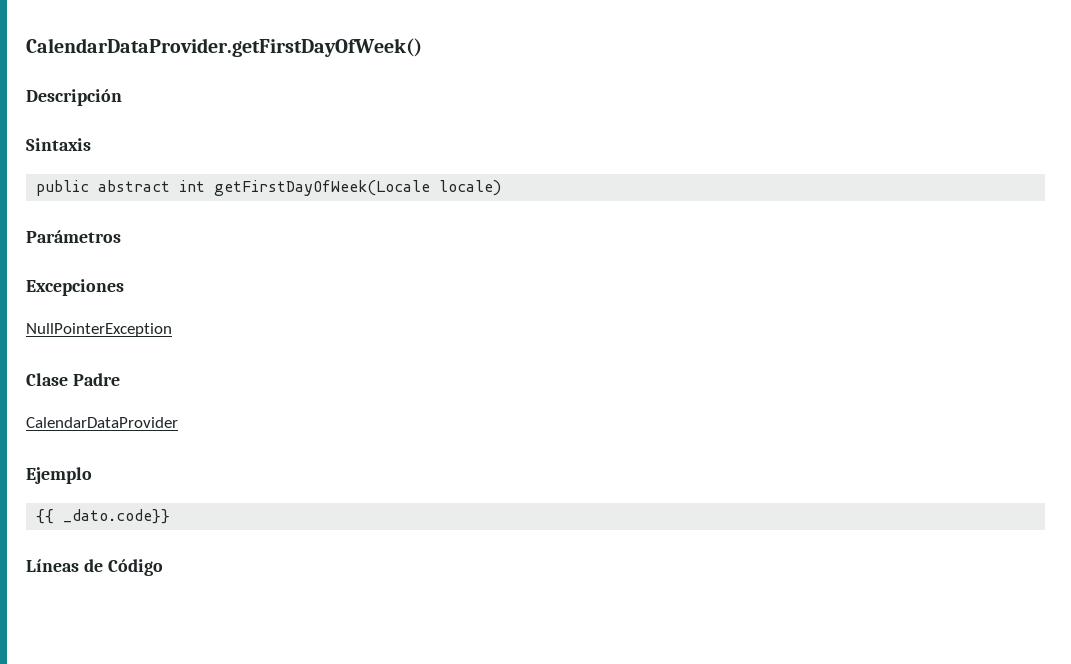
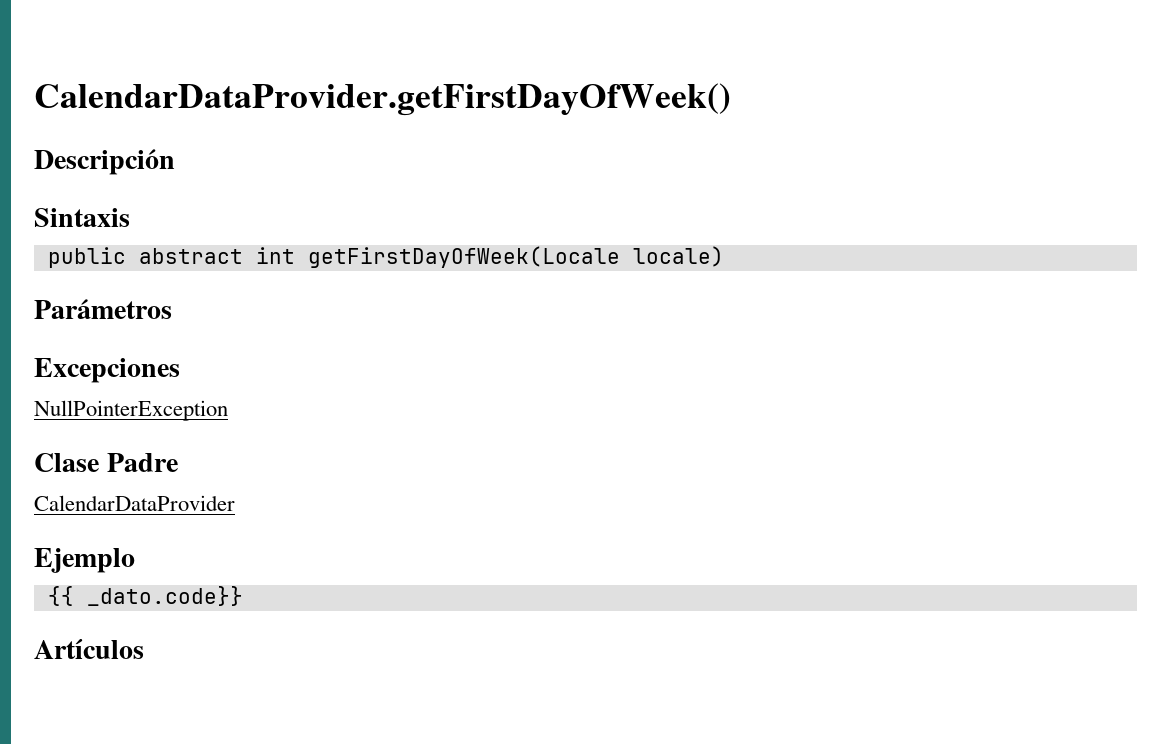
- Líneas de Código
+ Artículos

